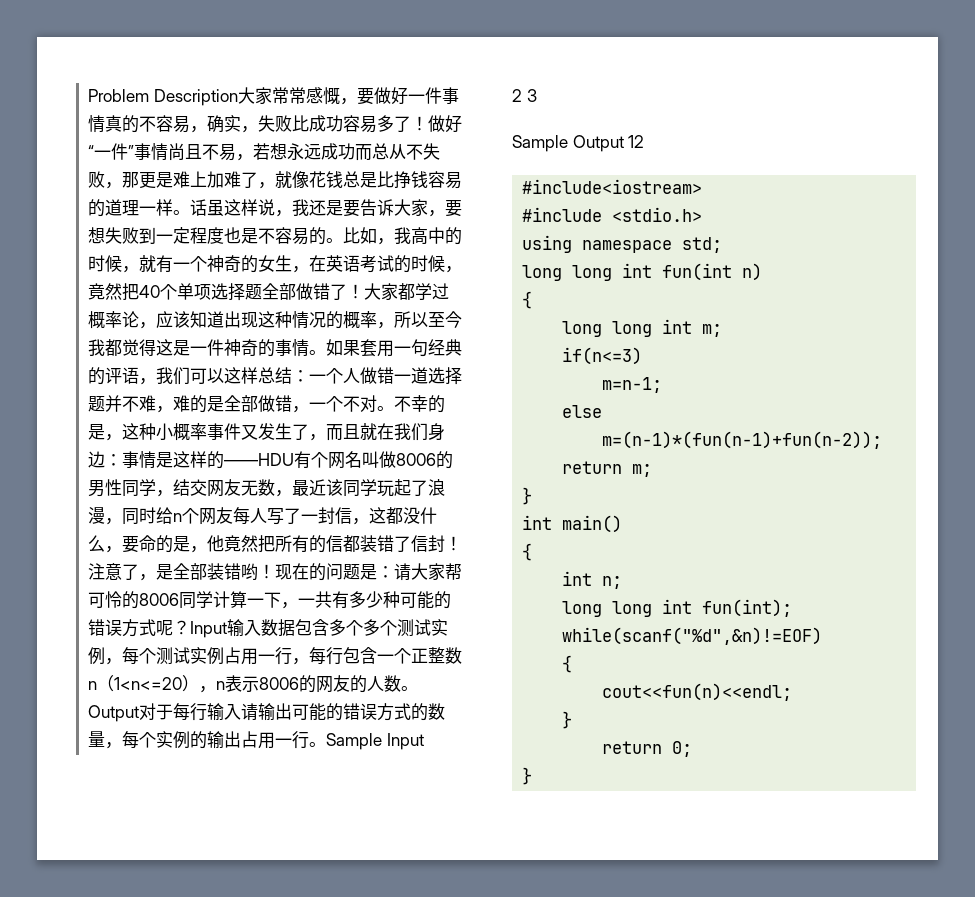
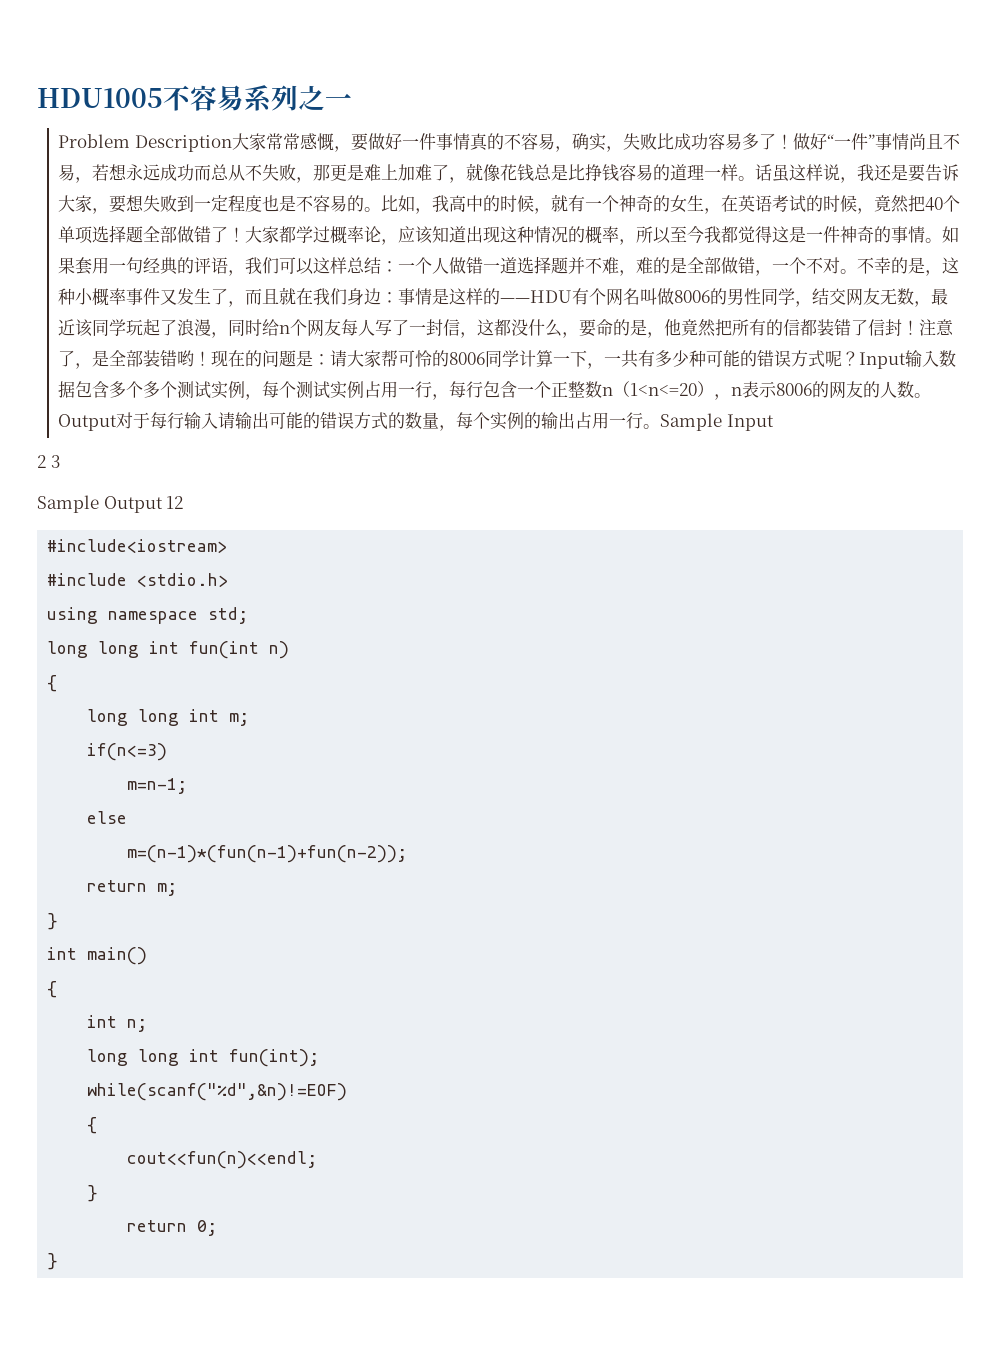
+ HDU1005不容易系列之一

